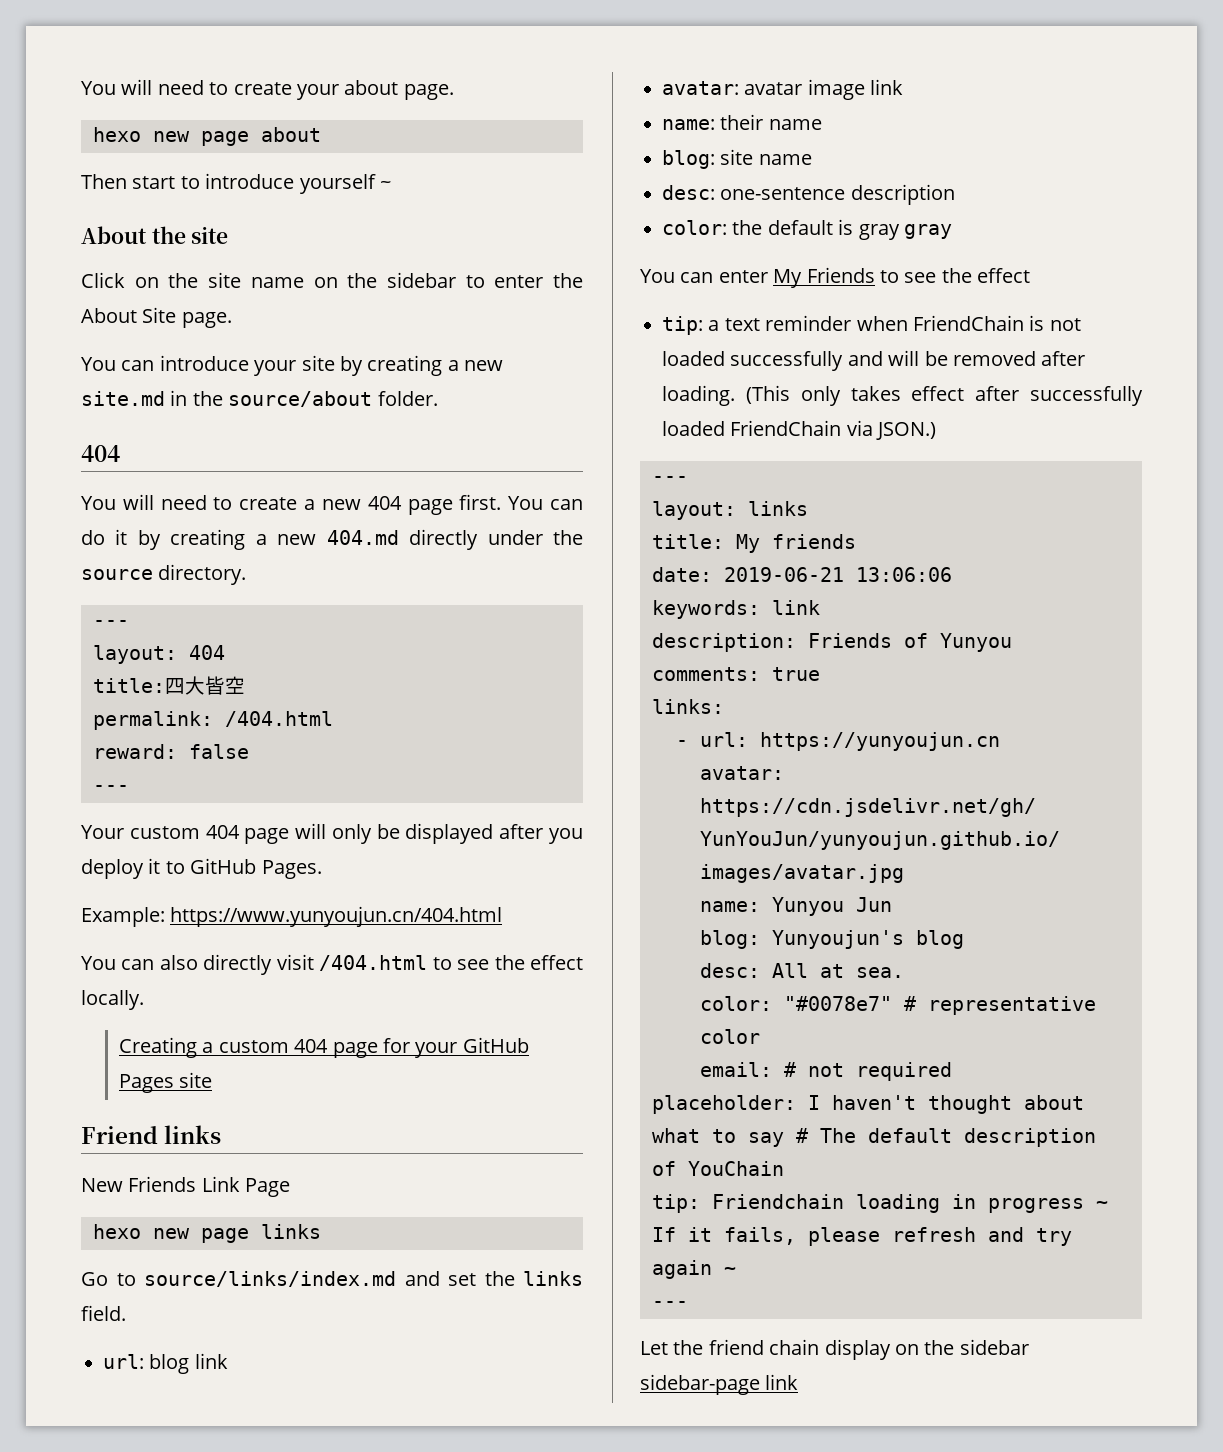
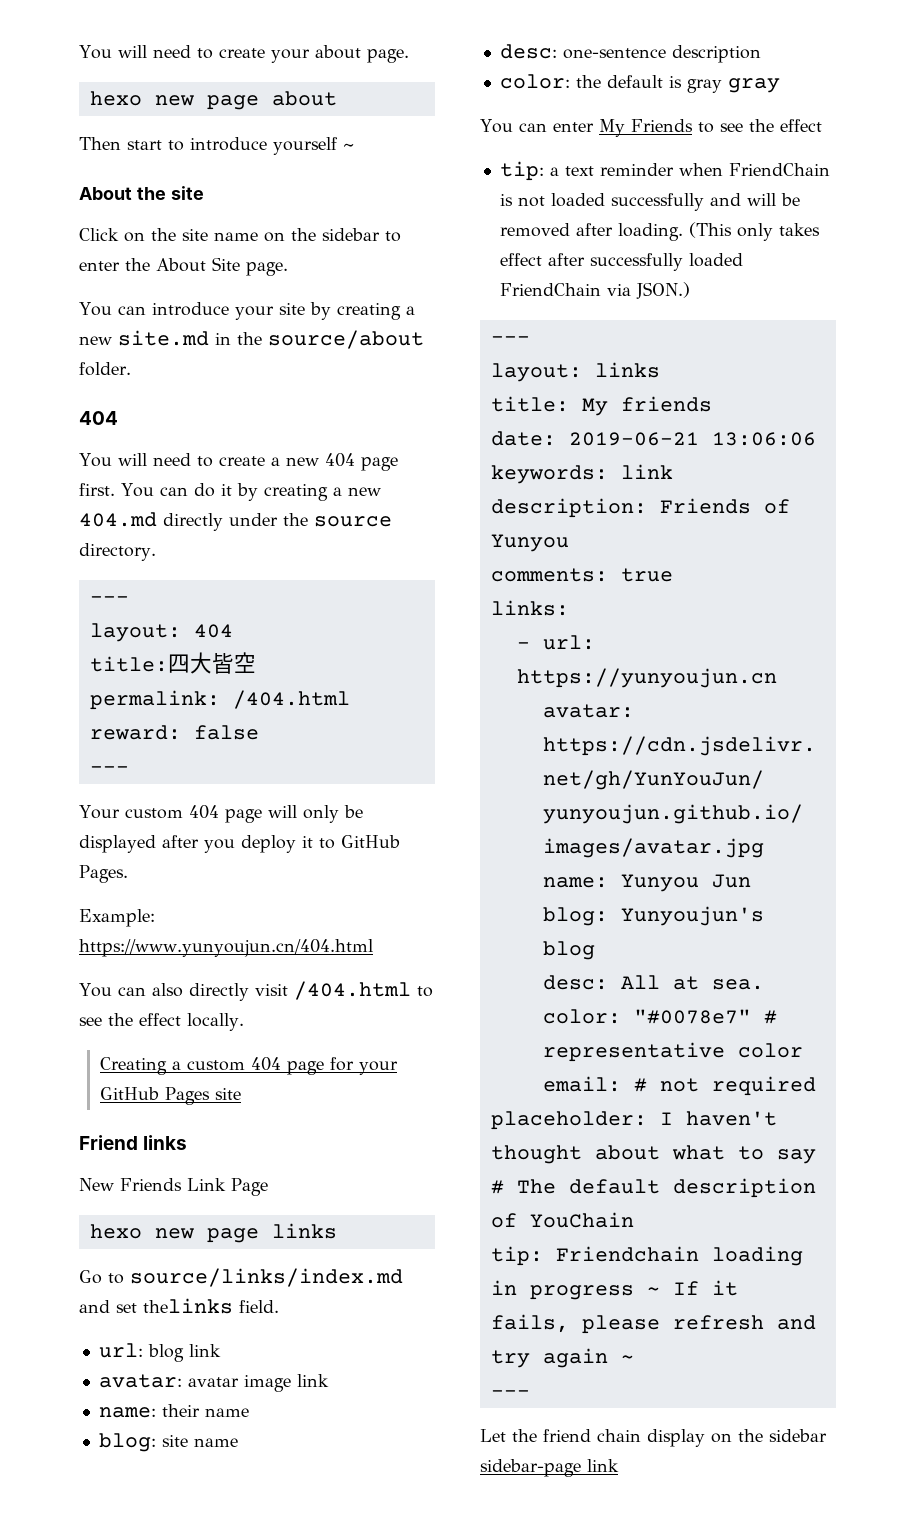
- Go to source/links/index.md and set the links field.
+ Go to source/links/index.md and set thelinks field.

